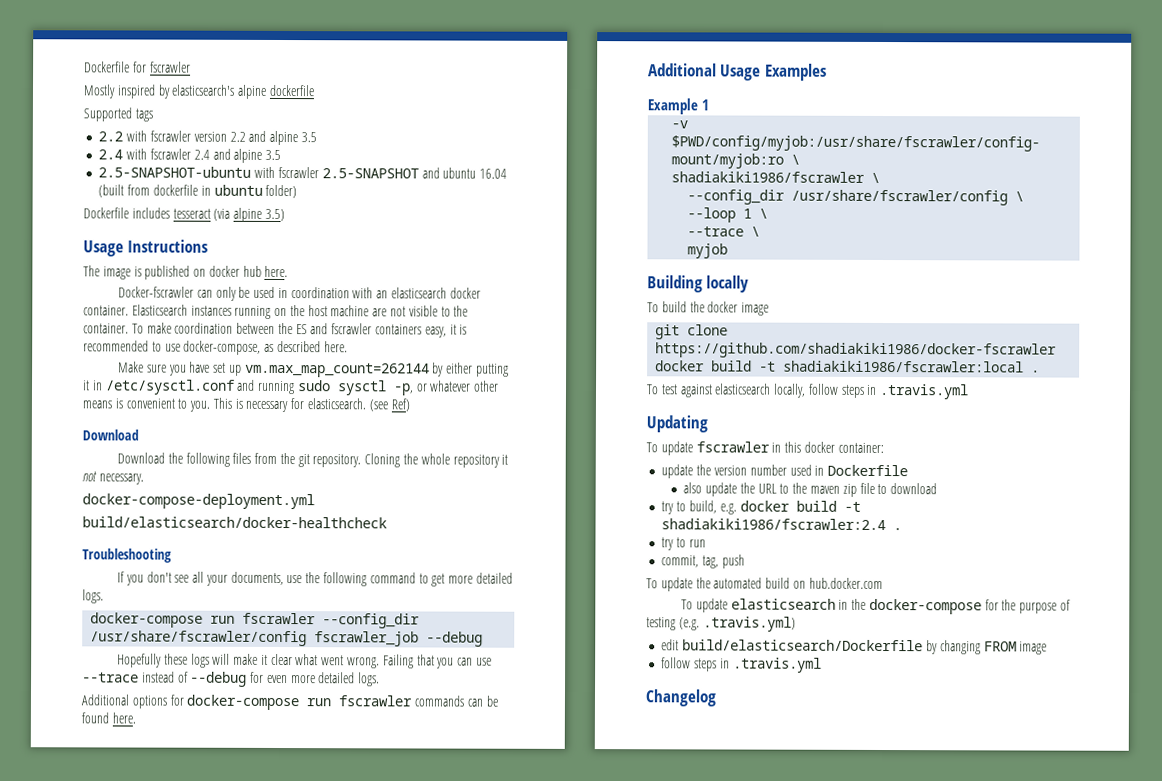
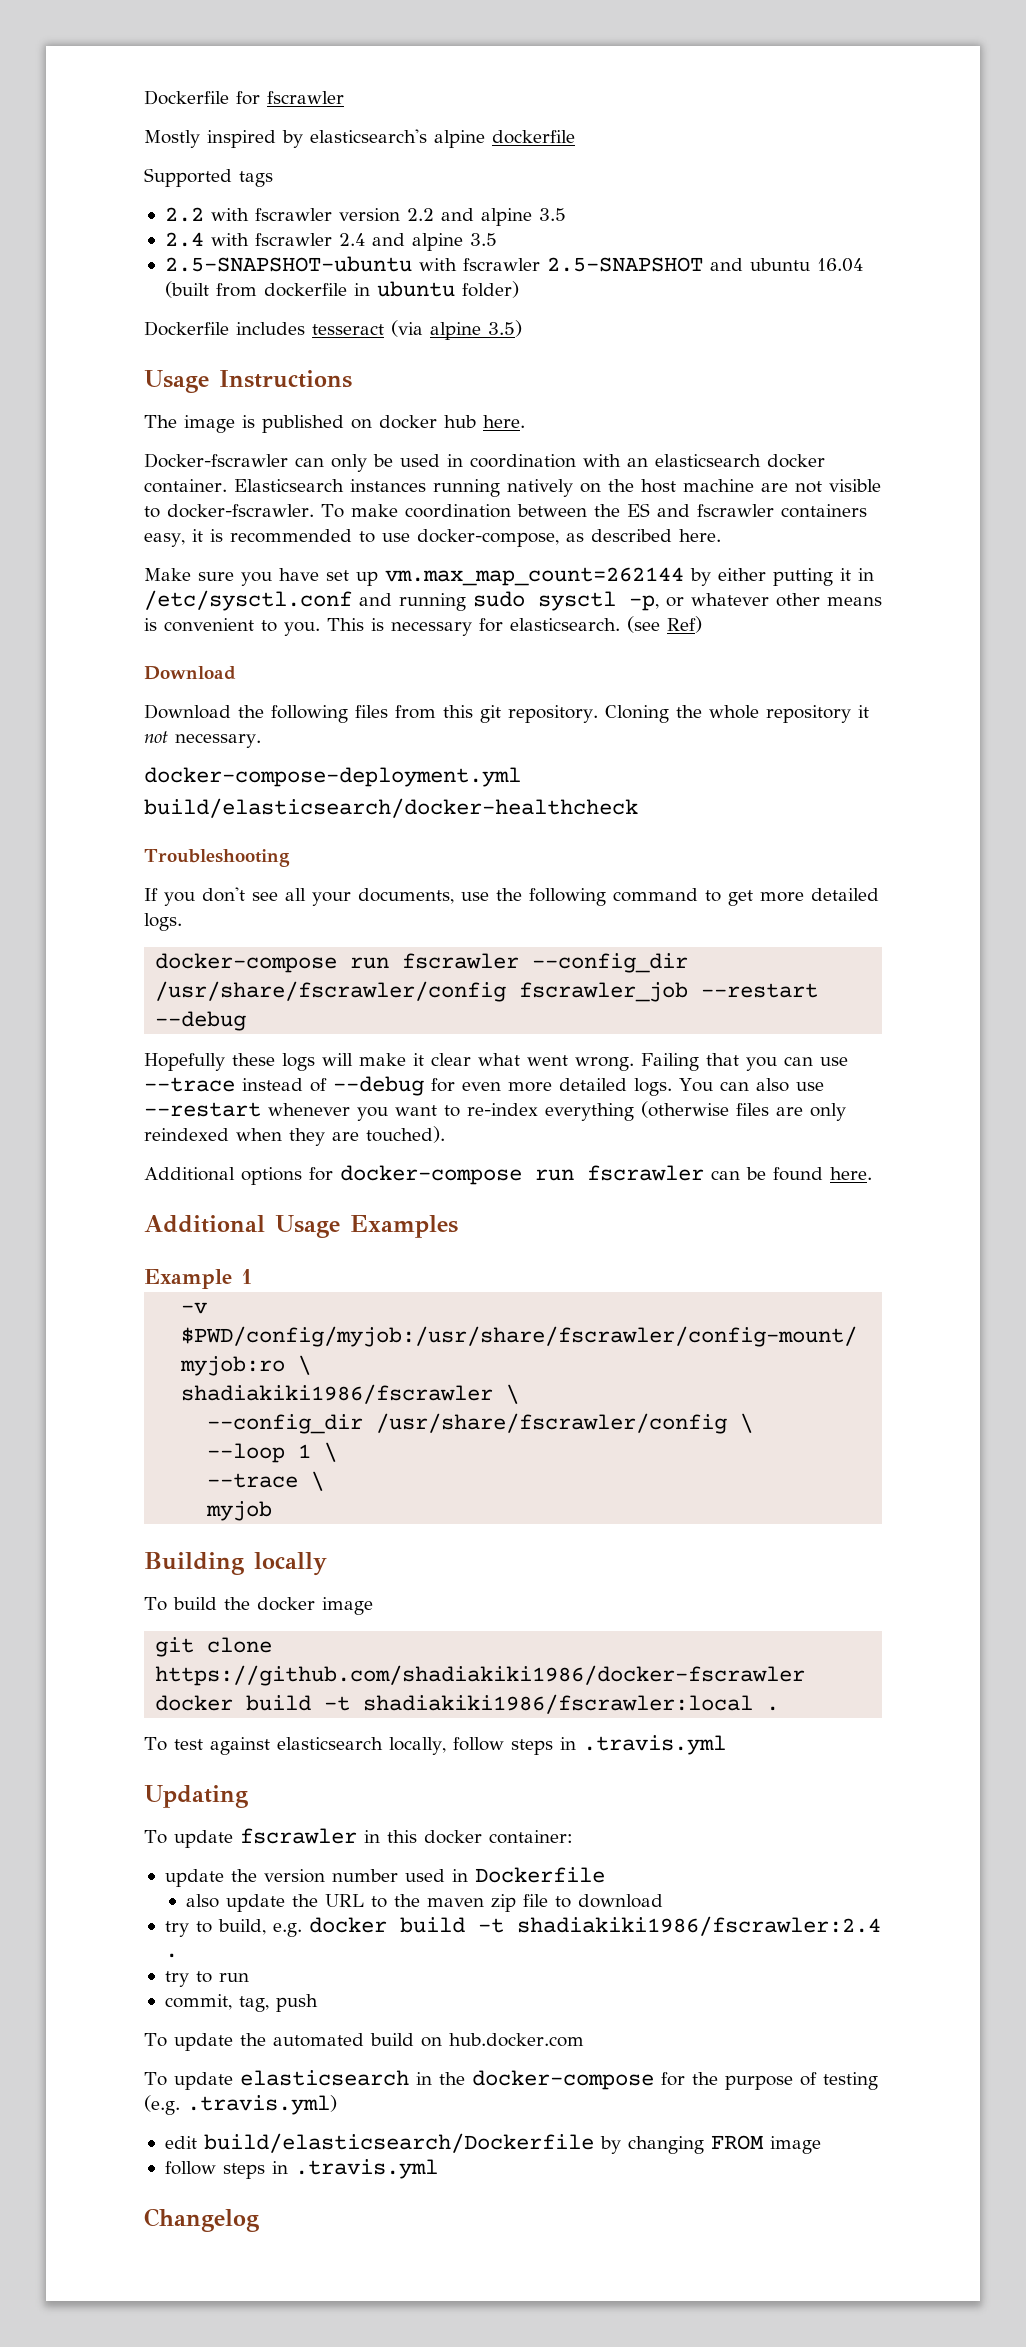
- Elasticsearch instances running on the host machine are not visible to the container.
+ Elasticsearch instances running natively on the host machine are not visible to docker-fscrawler.
- Download the following files from the git repository.
+ Download the following files from this git repository.
- docker-compose run fscrawler --config_dir /usr/share/fscrawler/config fscrawler_job --debug
+ docker-compose run fscrawler --config_dir /usr/share/fscrawler/config fscrawler_job --restart --debug
+ You can also use --restart whenever you want to re-index everything (otherwise files are only reindexed when they are touched).
- Additional options for docker-compose run fscrawler commands can be found here.
+ Additional options for docker-compose run fscrawler can be found here.

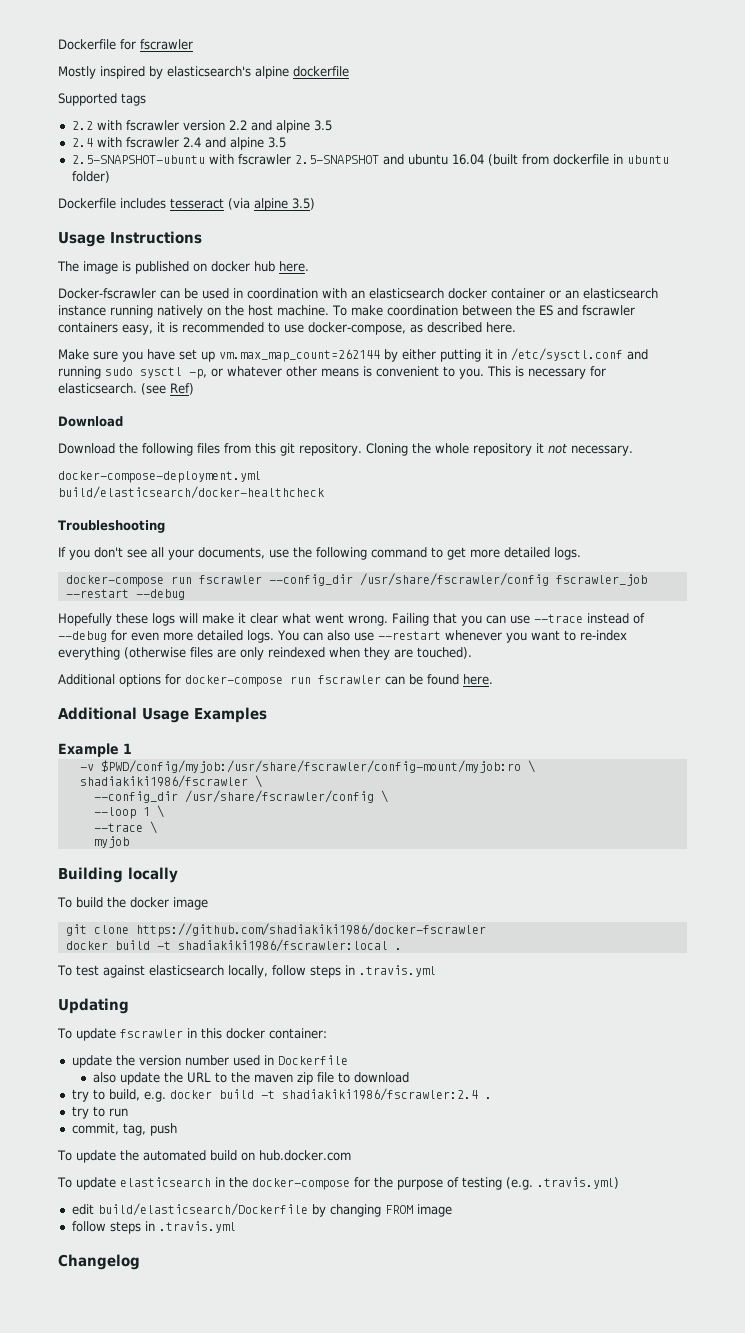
- Docker-fscrawler can only be used in coordination with an elasticsearch docker container. Elasticsearch instances running natively on the host machine are not visible to docker-fscrawler.
+ Docker-fscrawler can be used in coordination with an elasticsearch docker container or an elasticsearch instance running natively on the host machine.

